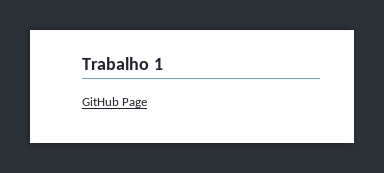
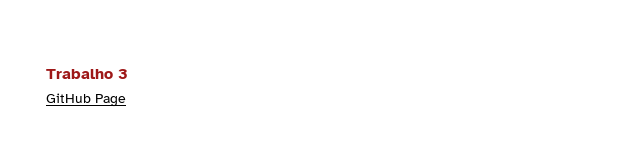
- Trabalho 1
+ Trabalho 3

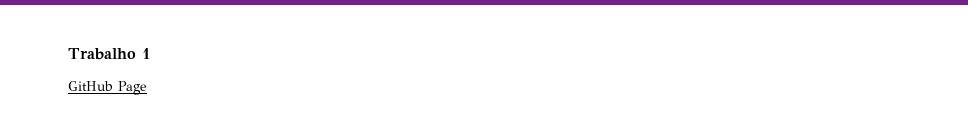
- Trabalho 3
+ Trabalho 1

